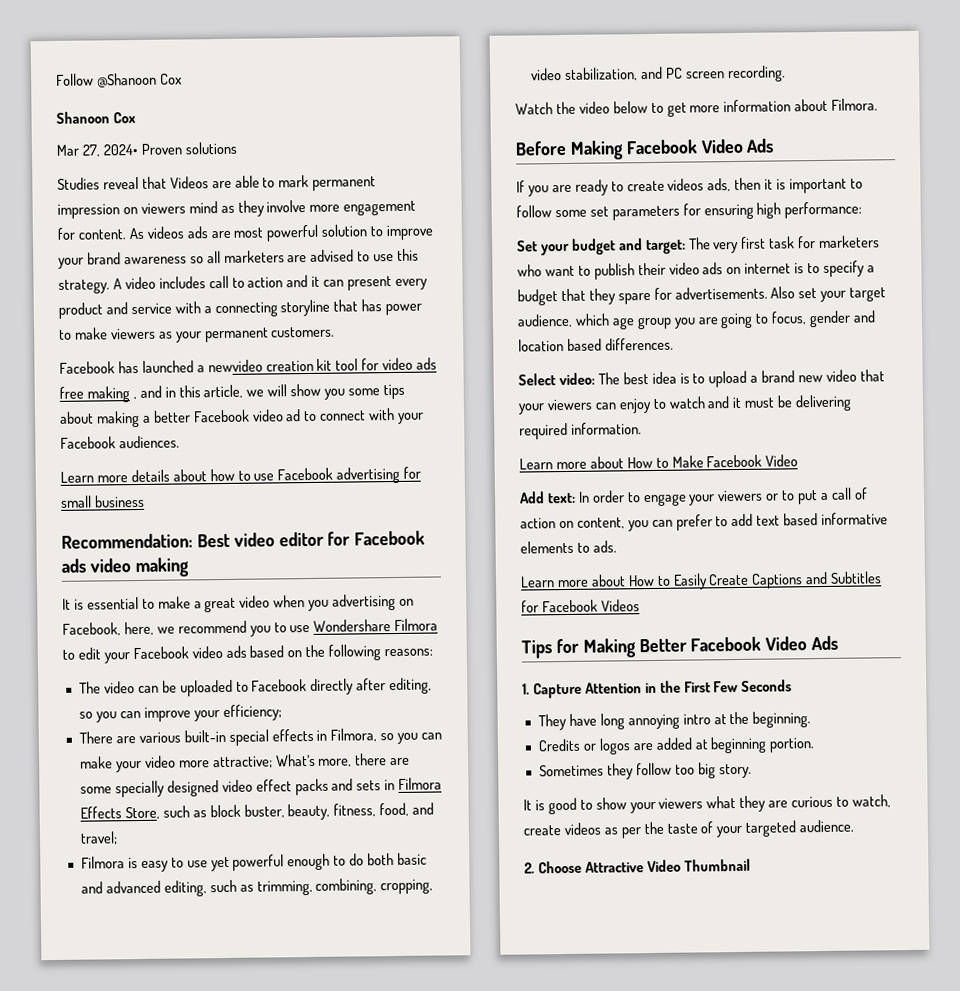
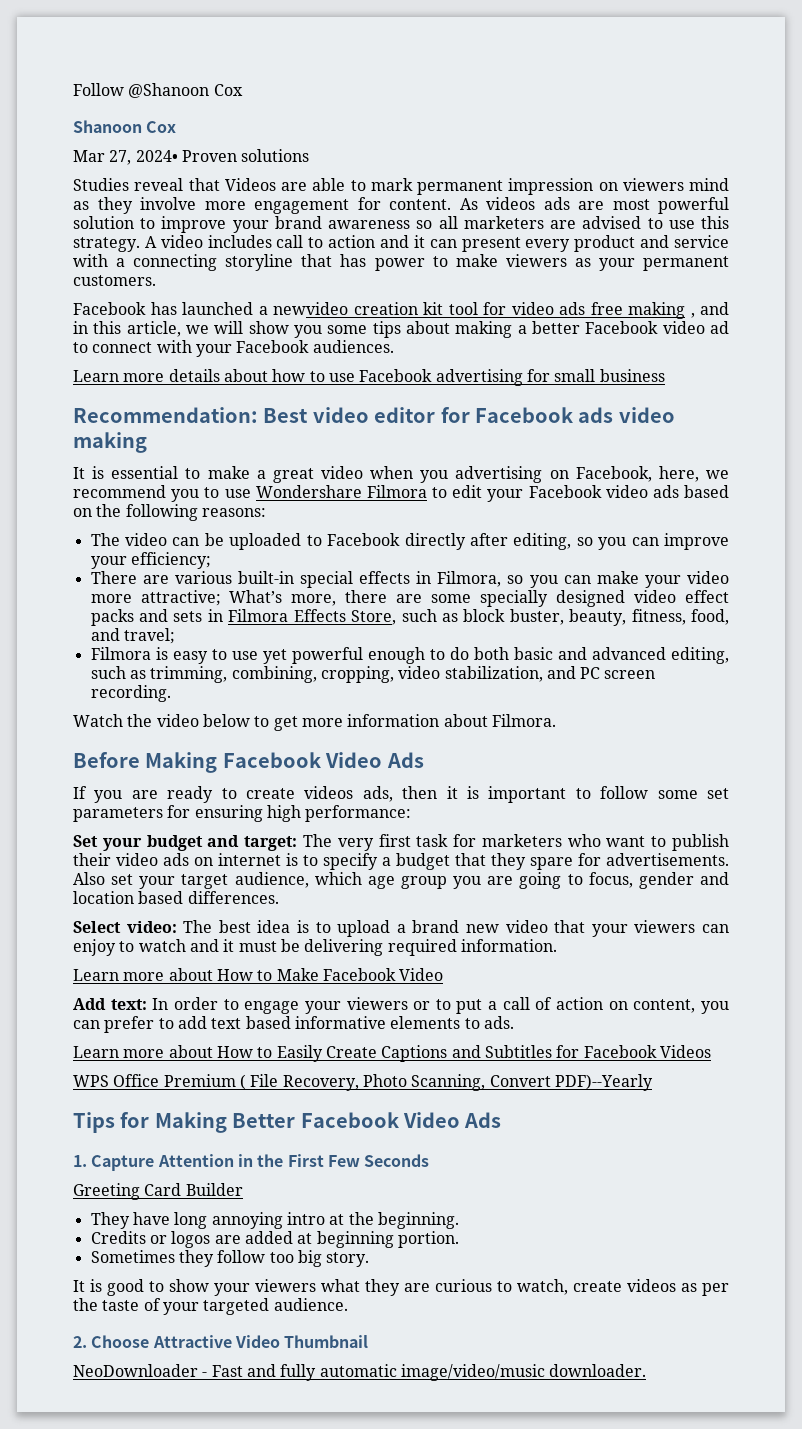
+ WPS Office Premium ( File Recovery, Photo Scanning, Convert PDF)--Yearly
+ Greeting Card Builder
+ NeoDownloader - Fast and fully automatic image/video/music downloader.

